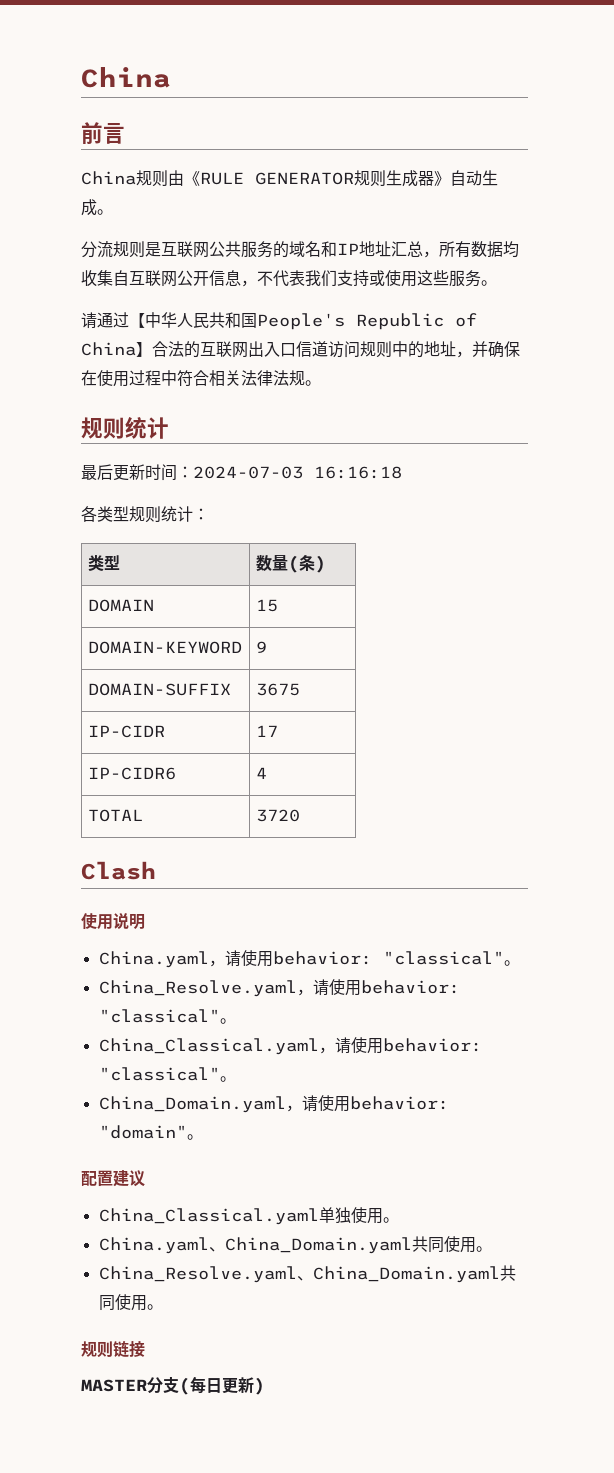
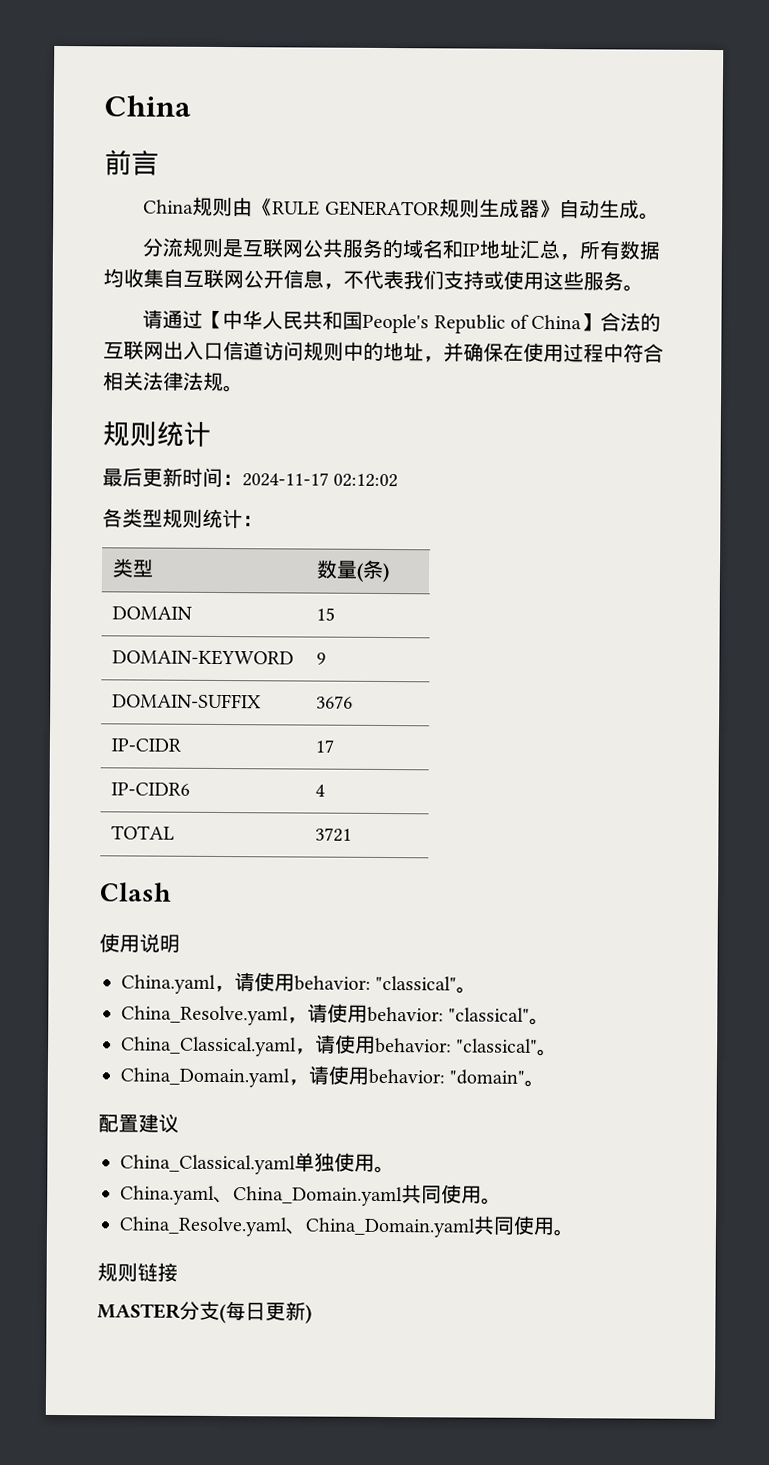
- 最后更新时间：2024-07-03 16:16:18
+ 最后更新时间：2024-11-17 02:12:02
- DOMAIN-SUFFIX | 3675
+ DOMAIN-SUFFIX | 3676
- TOTAL | 3720
+ TOTAL | 3721

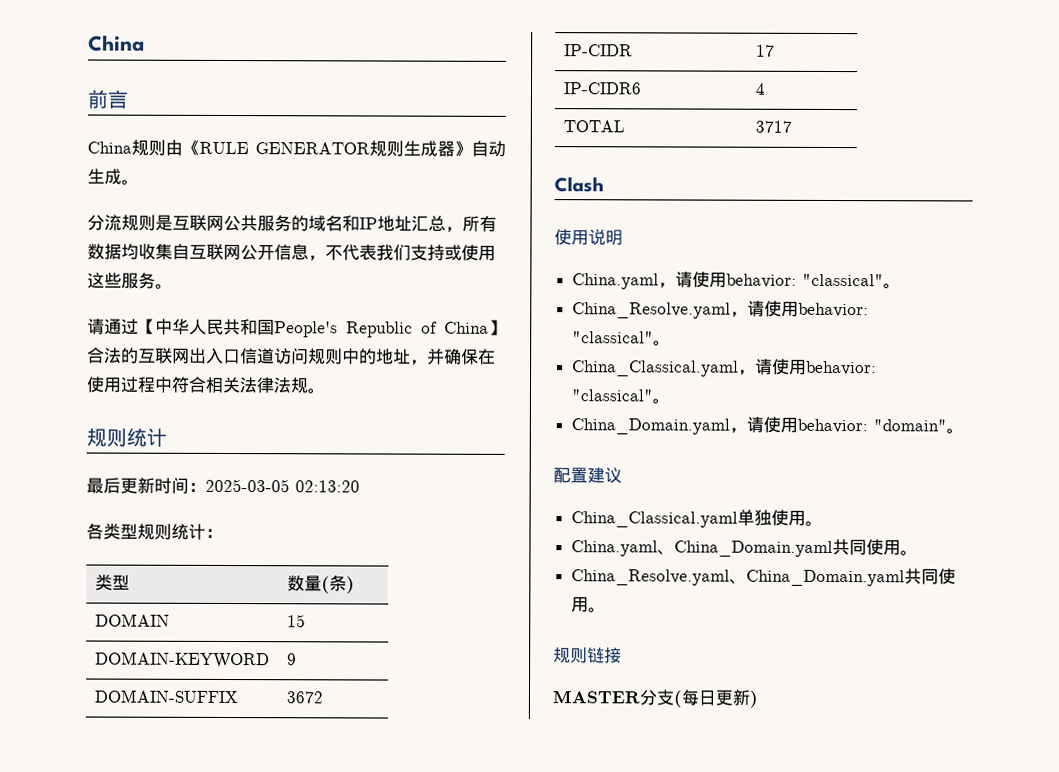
- 最后更新时间：2024-11-17 02:12:02
+ 最后更新时间：2025-03-05 02:13:20
- DOMAIN-SUFFIX | 3676
+ DOMAIN-SUFFIX | 3672
- TOTAL | 3721
+ TOTAL | 3717

